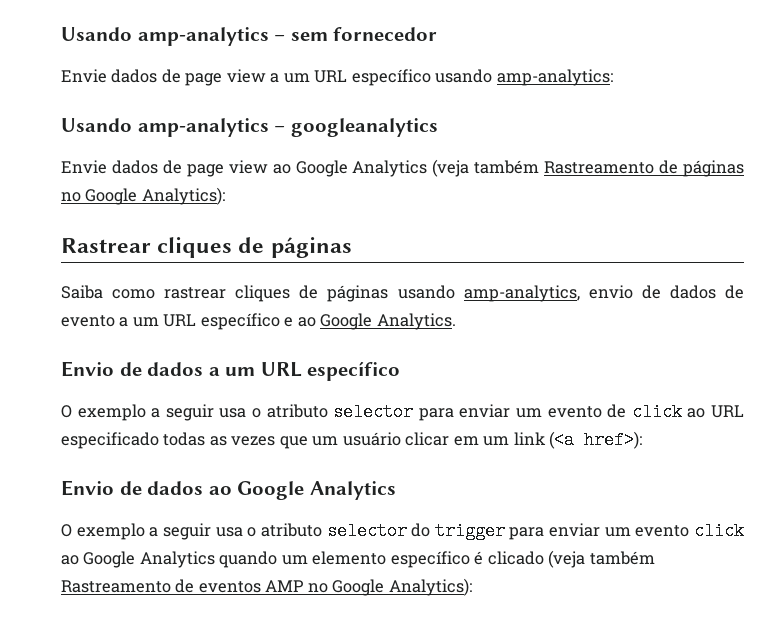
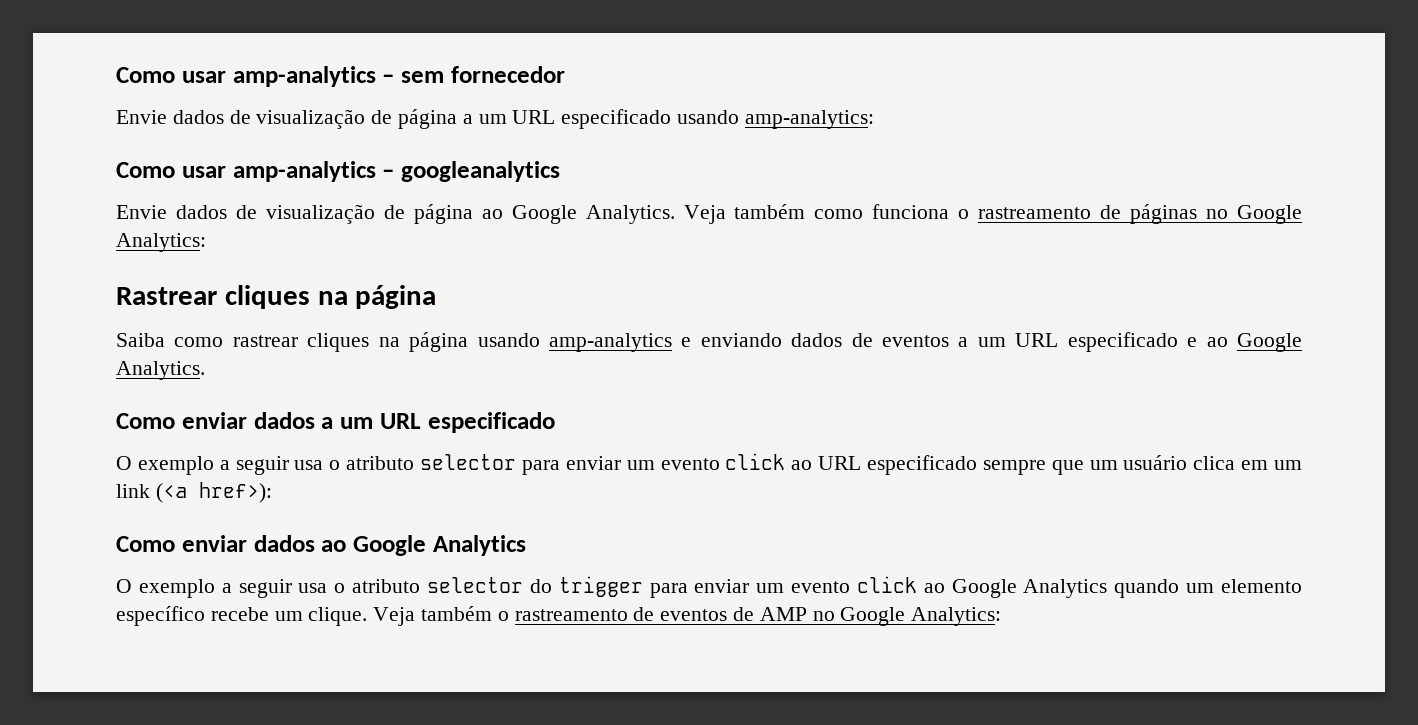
- Usando amp-analytics – sem fornecedor
+ Como usar amp-analytics – sem fornecedor
- Envie dados de page view a um URL específico usando amp-analytics:
+ Envie dados de visualização de página a um URL especificado usando amp-analytics:
- Usando amp-analytics – googleanalytics
+ Como usar amp-analytics – googleanalytics
- Envie dados de page view ao Google Analytics (veja também Rastreamento de páginas no Google Analytics):
+ Envie dados de visualização de página ao Google Analytics. Veja também como funciona o rastreamento de páginas no Google Analytics:
- Rastrear cliques de páginas
+ Rastrear cliques na página
- Saiba como rastrear cliques de páginas usando amp-analytics, envio de dados de evento a um URL específico e ao Google Analytics.
+ Saiba como rastrear cliques na página usando amp-analytics e enviando dados de eventos a um URL especificado e ao Google Analytics.
- Envio de dados a um URL específico
+ Como enviar dados a um URL especificado
- O exemplo a seguir usa o atributo selector para enviar um evento de click ao URL especificado todas as vezes que um usuário clicar em um link (<a href>):
+ O exemplo a seguir usa o atributo selector para enviar um evento click ao URL especificado sempre que um usuário clica em um link (<a href>):
- Envio de dados ao Google Analytics
+ Como enviar dados ao Google Analytics
- O exemplo a seguir usa o atributo selector do trigger para enviar um evento click ao Google Analytics quando um elemento específico é clicado (veja também Rastreamento de eventos AMP no Google Analytics):
+ O exemplo a seguir usa o atributo selector do trigger para enviar um evento click ao Google Analytics quando um elemento específico recebe um clique. Veja também o rastreamento de eventos de AMP no Google Analytics:

